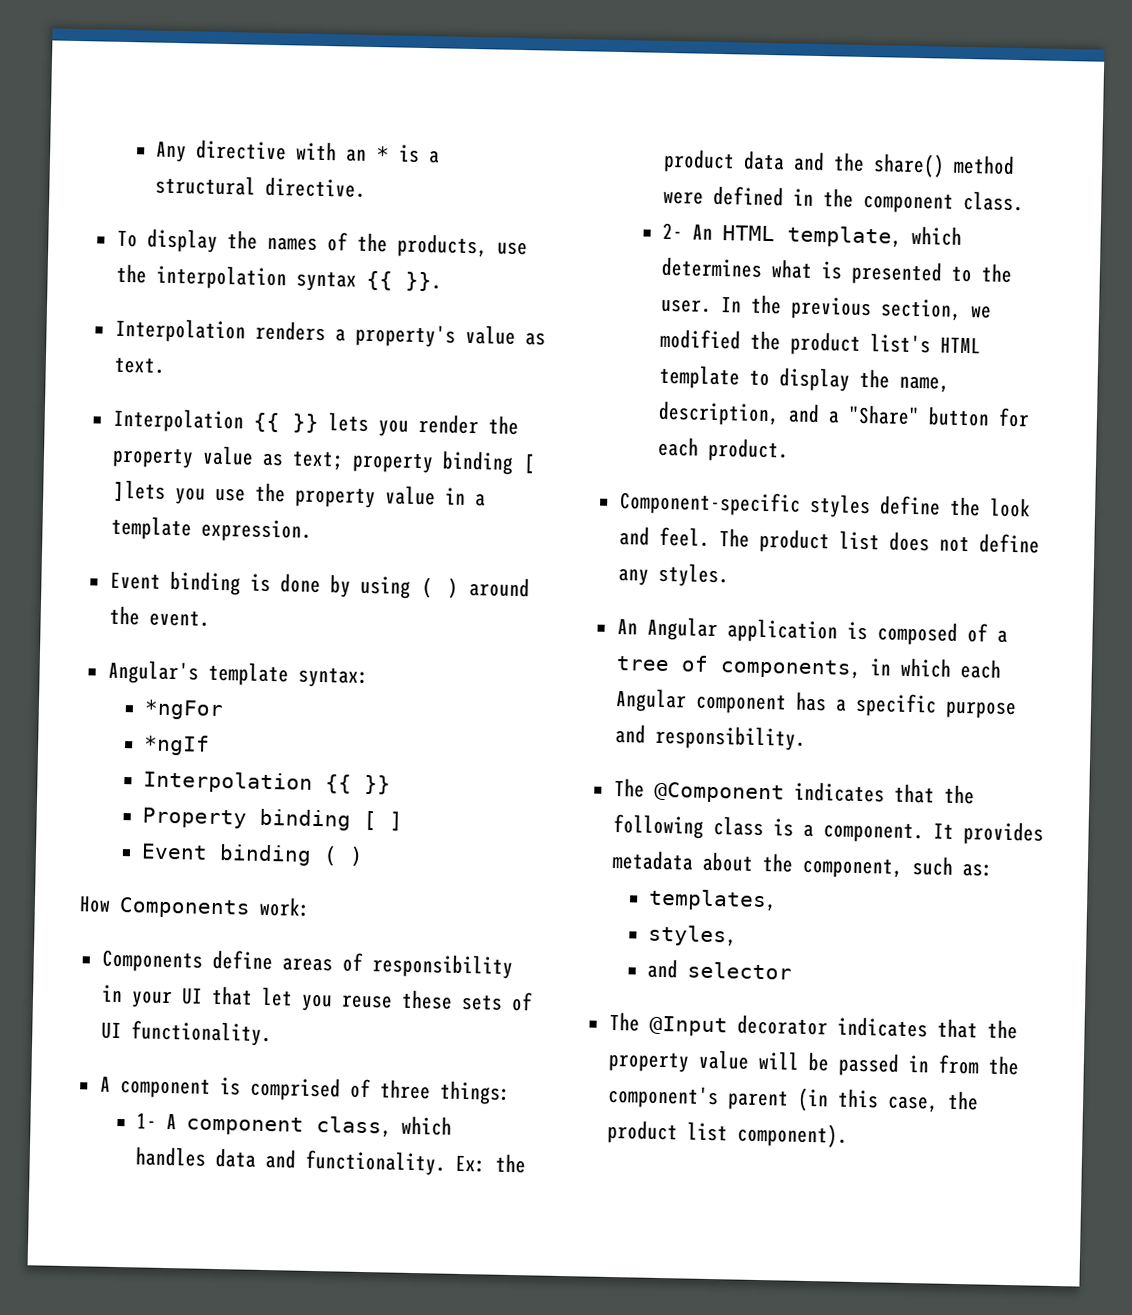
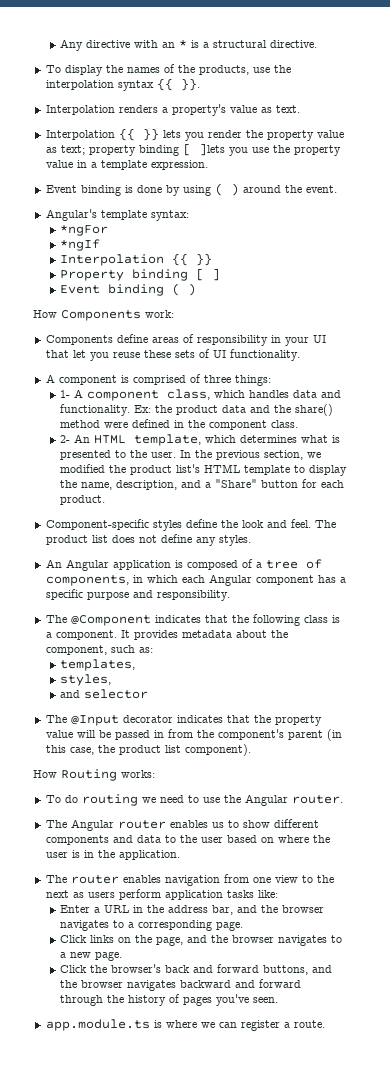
+ How Routing works:
+ To do routing we need to use the Angular router.
+ The Angular router enables us to show different components and data to the user based on where the user is in the application.
+ The router enables navigation from one view to the next as users perform application tasks like:
+ Enter a URL in the address bar, and the browser navigates to a corresponding page.
+ Click links on the page, and the browser navigates to a new page.
+ Click the browser's back and forward buttons, and the browser navigates backward and forward through the history of pages you've seen.
+ app.module.ts is where we can register a route.

